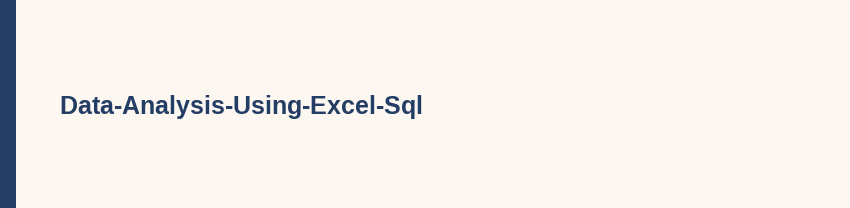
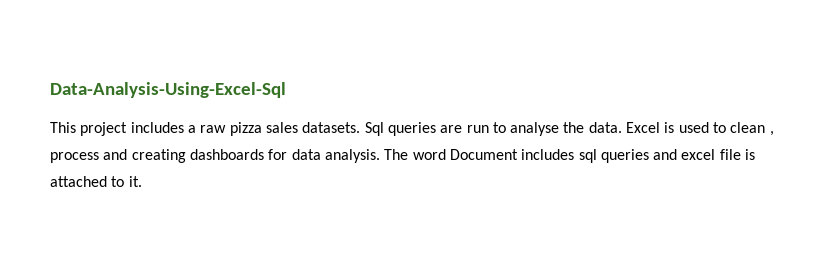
+ This project includes a raw pizza sales datasets. Sql queries are run to analyse the data. Excel is used to clean , process and creating dashboards for data analysis. The word Document includes sql queries and excel file is attached to it.

